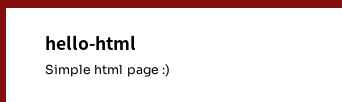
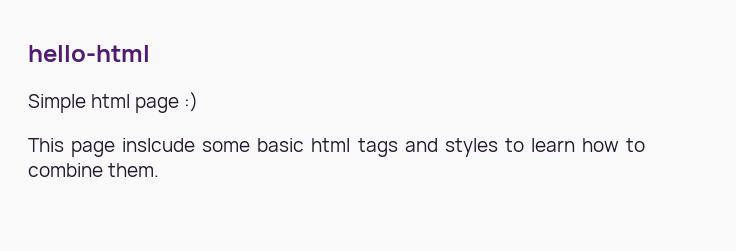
+ This page inslcude some basic html tags and styles to learn how to combine them.

